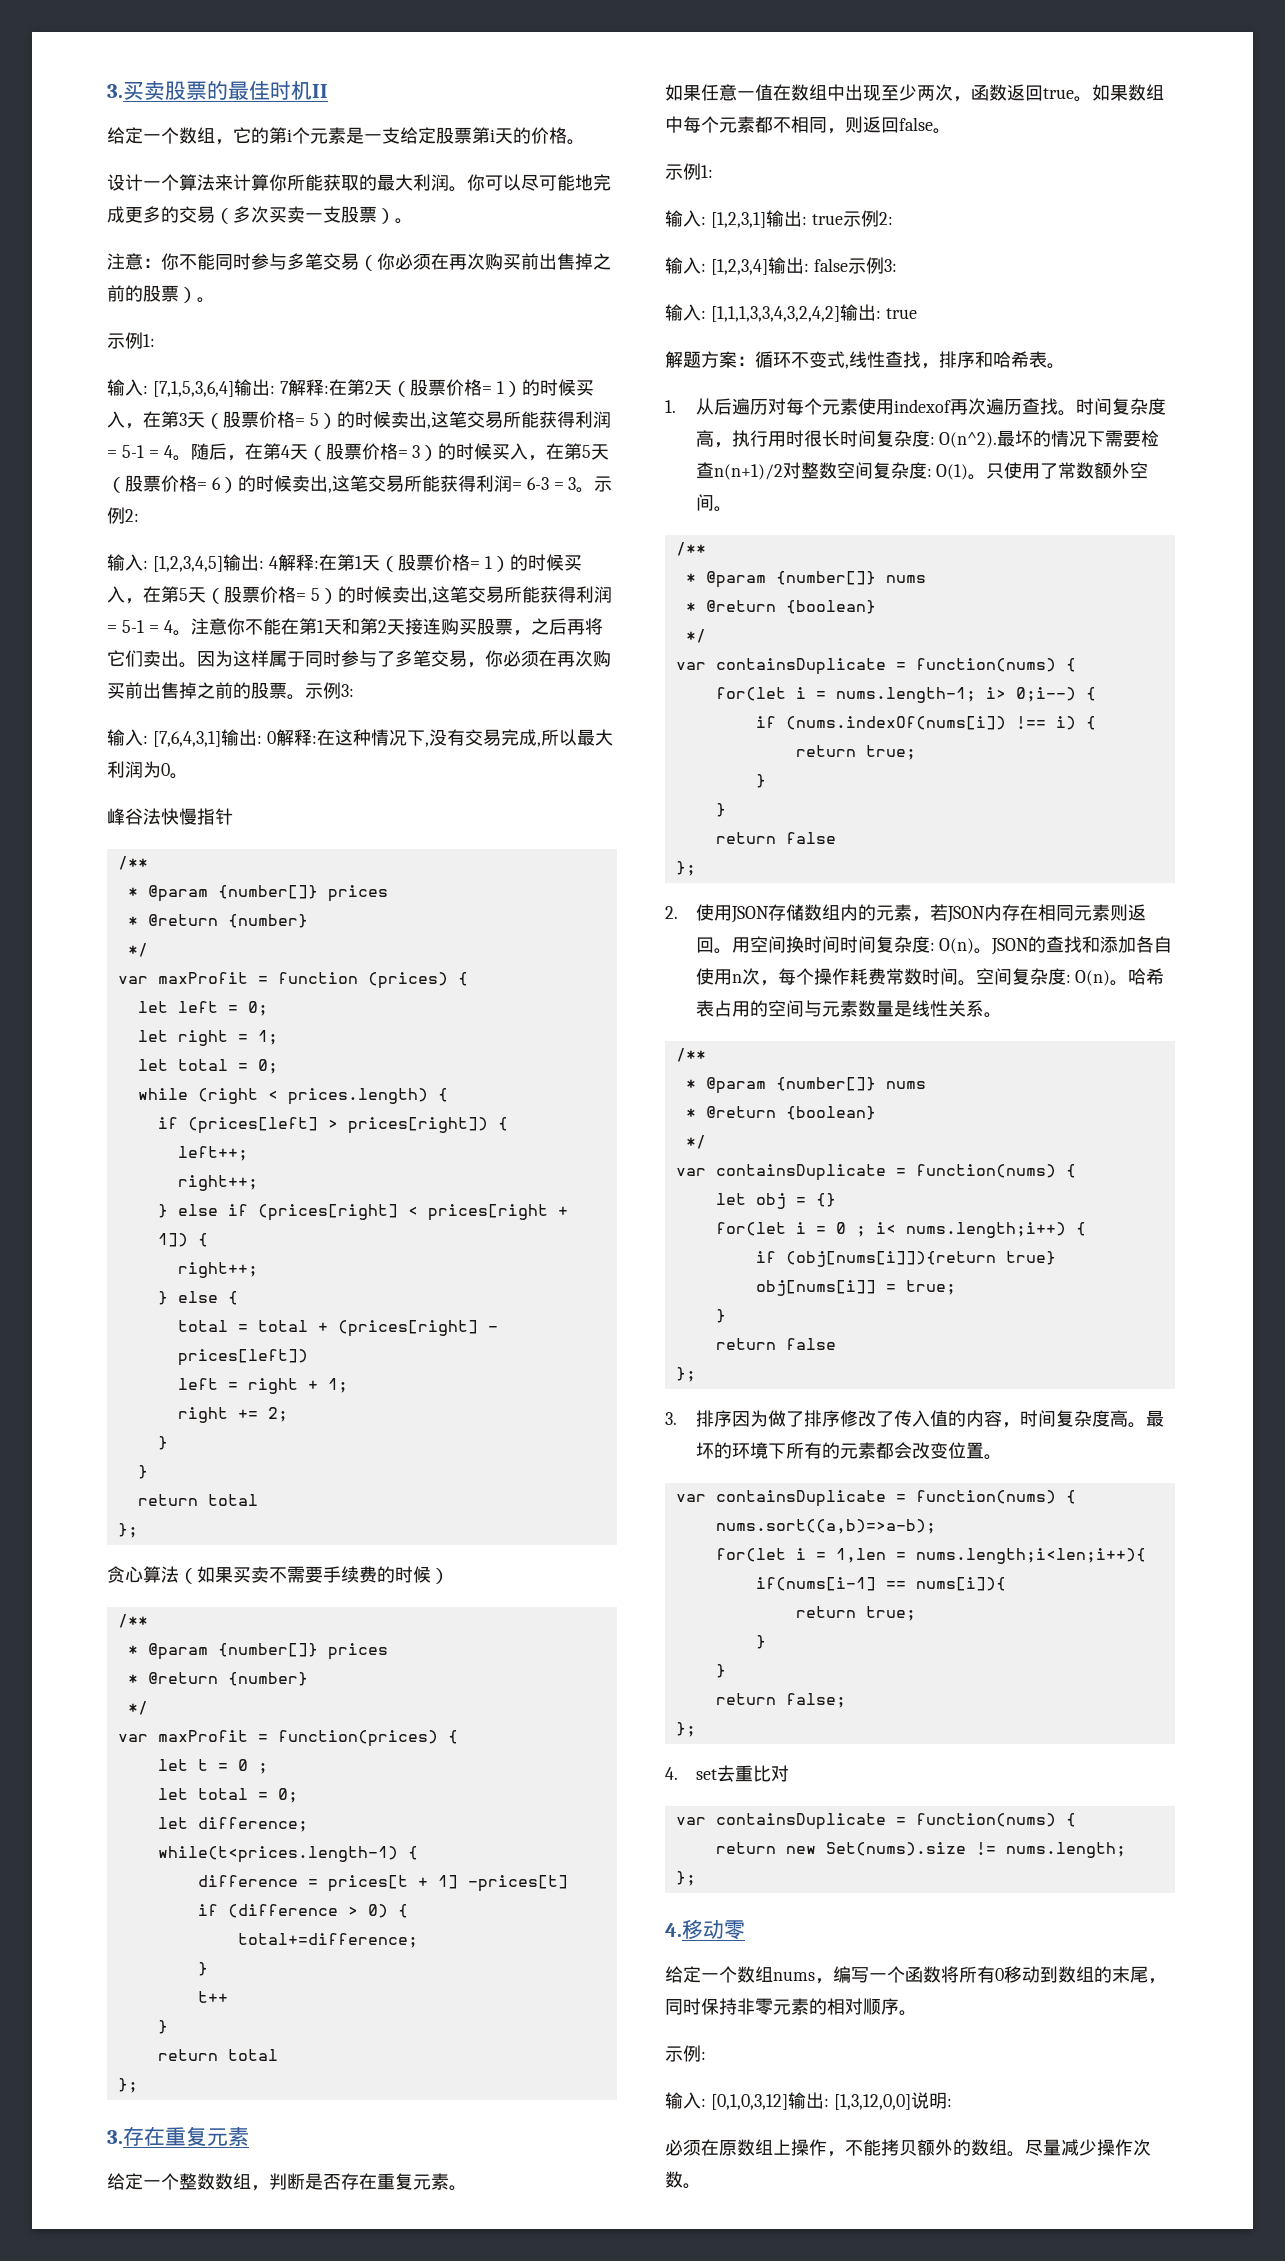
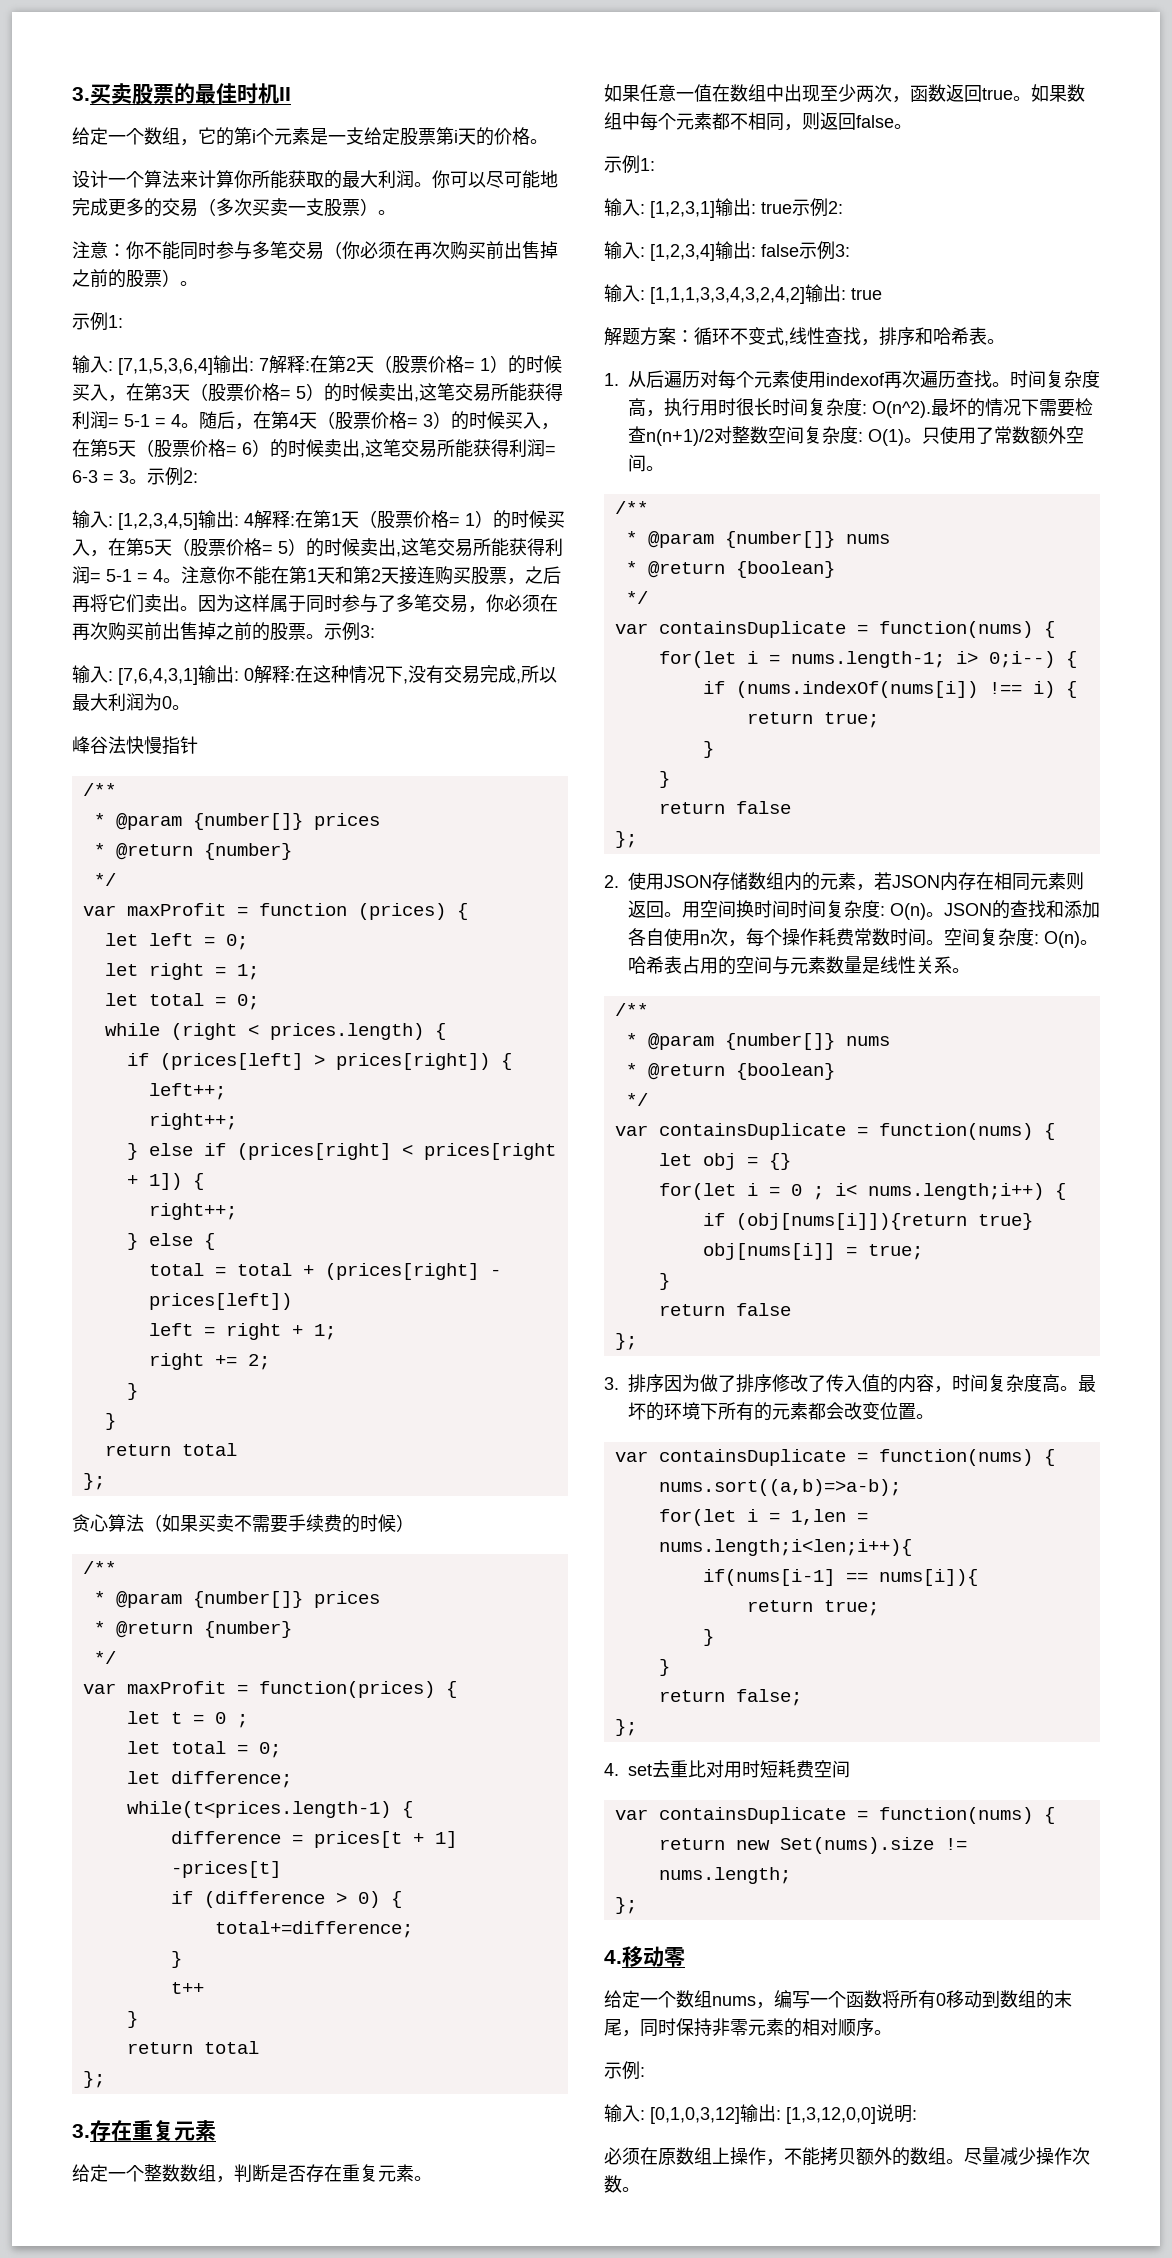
- 4. set去重比对
+ 4. set去重比对用时短耗费空间

